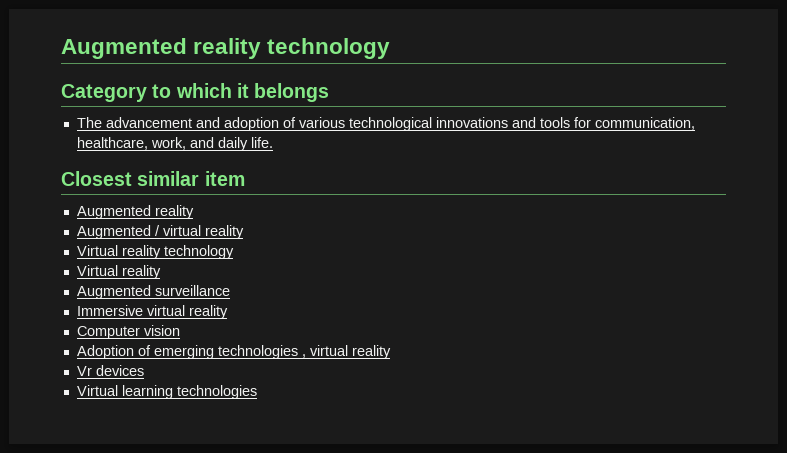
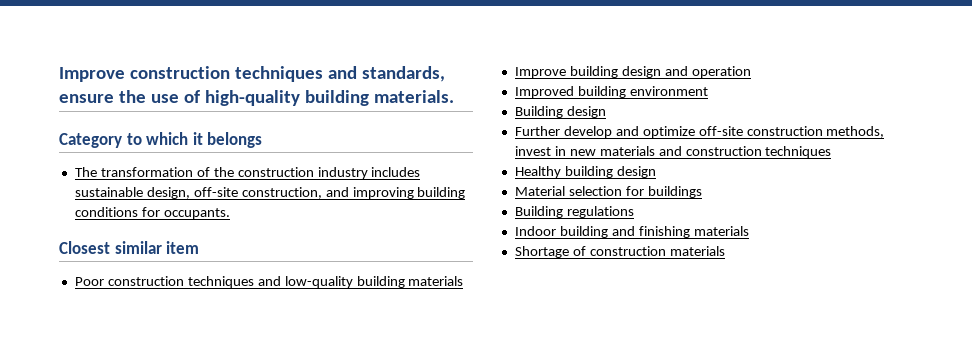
- Augmented reality technology
+ Improve construction techniques and standards, ensure the use of high-quality building materials.
- The advancement and adoption of various technological innovations and tools for communication, healthcare, work, and daily life.
+ The transformation of the construction industry includes sustainable design, off-site construction, and improving building conditions for occupants.
  Closest similar item
- Augmented reality
- Augmented / virtual reality
- Virtual reality technology
- Virtual reality
- Augmented surveillance
- Immersive virtual reality
- Computer vision
- Adoption of emerging technologies , virtual reality
- Vr devices
- Virtual learning technologies
+ Poor construction techniques and low-quality building materials
+ Improve building design and operation
+ Improved building environment
+ Building design
+ Further develop and optimize off-site construction methods, invest in new materials and construction techniques
+ Healthy building design
+ Material selection for buildings
+ Building regulations
+ Indoor building and finishing materials
+ Shortage of construction materials

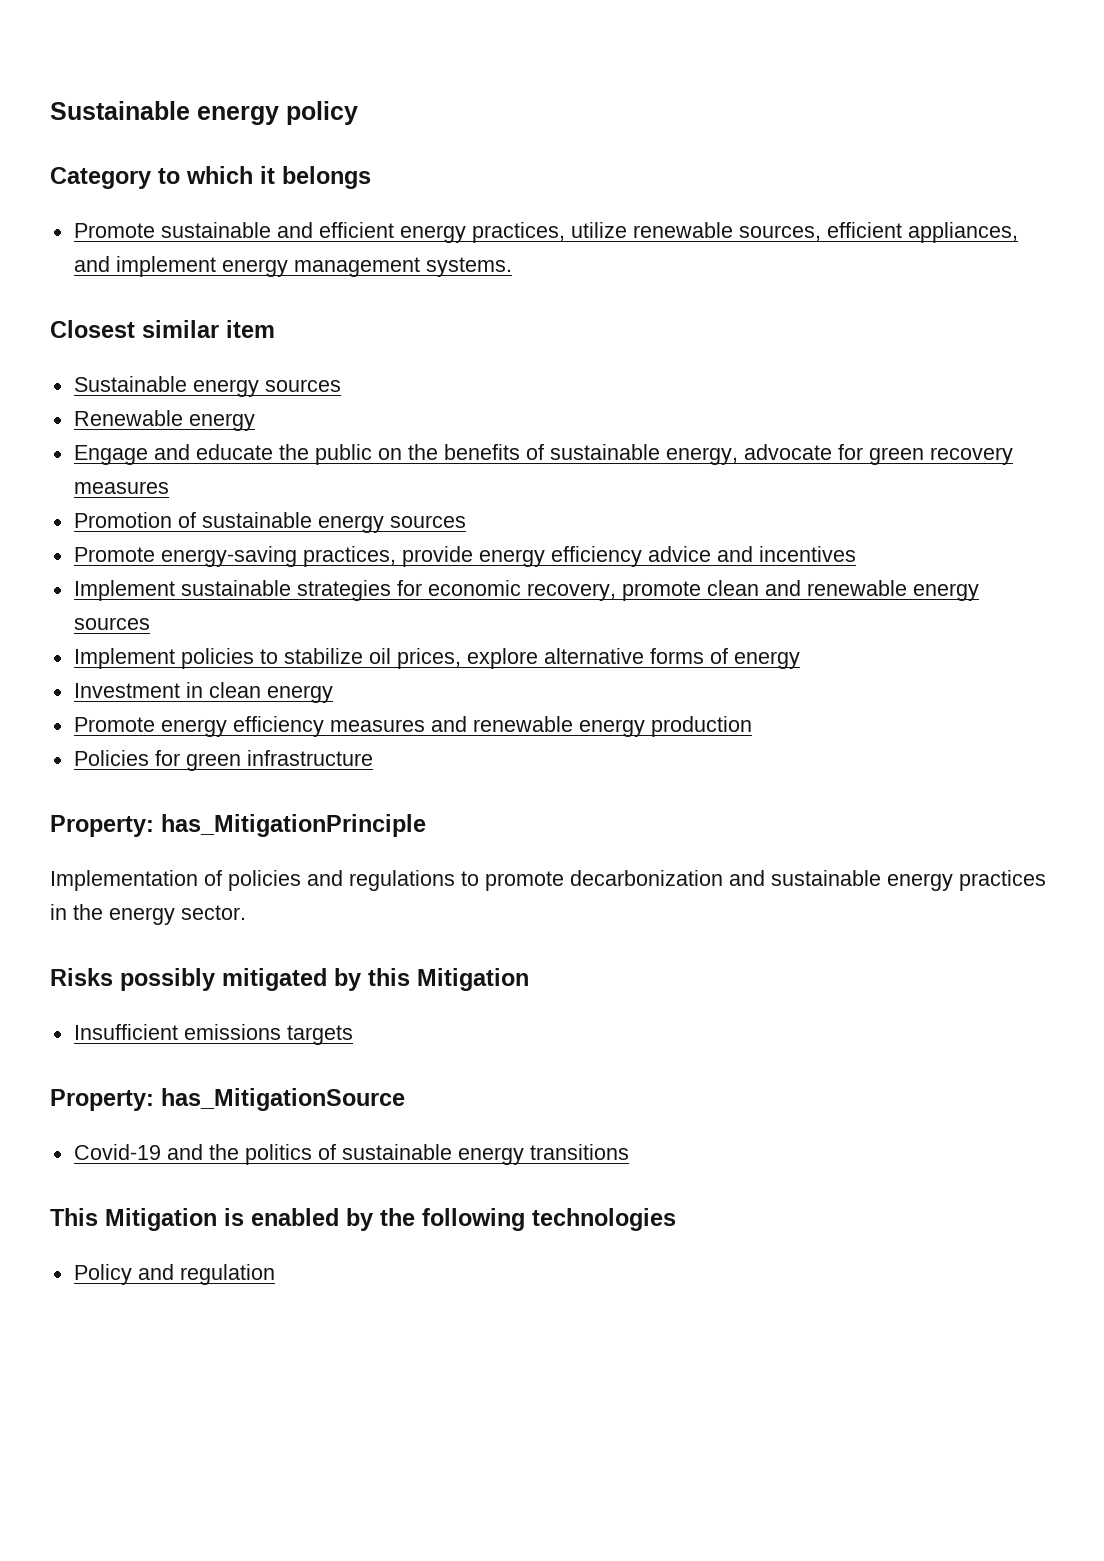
- Improve construction techniques and standards, ensure the use of high-quality building materials.
+ Sustainable energy policy
- The transformation of the construction industry includes sustainable design, off-site construction, and improving building conditions for occupants.
+ Promote sustainable and efficient energy practices, utilize renewable sources, efficient appliances, and implement energy management systems.
  Closest similar item
- Poor construction techniques and low-quality building materials
- Improve building design and operation
- Improved building environment
- Building design
- Further develop and optimize off-site construction methods, invest in new materials and construction techniques
- Healthy building design
- Material selection for buildings
- Building regulations
- Indoor building and finishing materials
- Shortage of construction materials
+ Sustainable energy sources
+ Renewable energy
+ Engage and educate the public on the benefits of sustainable energy, advocate for green recovery measures
+ Promotion of sustainable energy sources
+ Promote energy-saving practices, provide energy efficiency advice and incentives
+ Implement sustainable strategies for economic recovery, promote clean and renewable energy sources
+ Implement policies to stabilize oil prices, explore alternative forms of energy
+ Investment in clean energy
+ Promote energy efficiency measures and renewable energy production
+ Policies for green infrastructure
+ Property: has_MitigationPrinciple
+ Implementation of policies and regulations to promote decarbonization and sustainable energy practices in the energy sector.
+ Risks possibly mitigated by this Mitigation
+ Insufficient emissions targets
+ Property: has_MitigationSource
+ Covid-19 and the politics of sustainable energy transitions
+ This Mitigation is enabled by the following technologies
+ Policy and regulation

